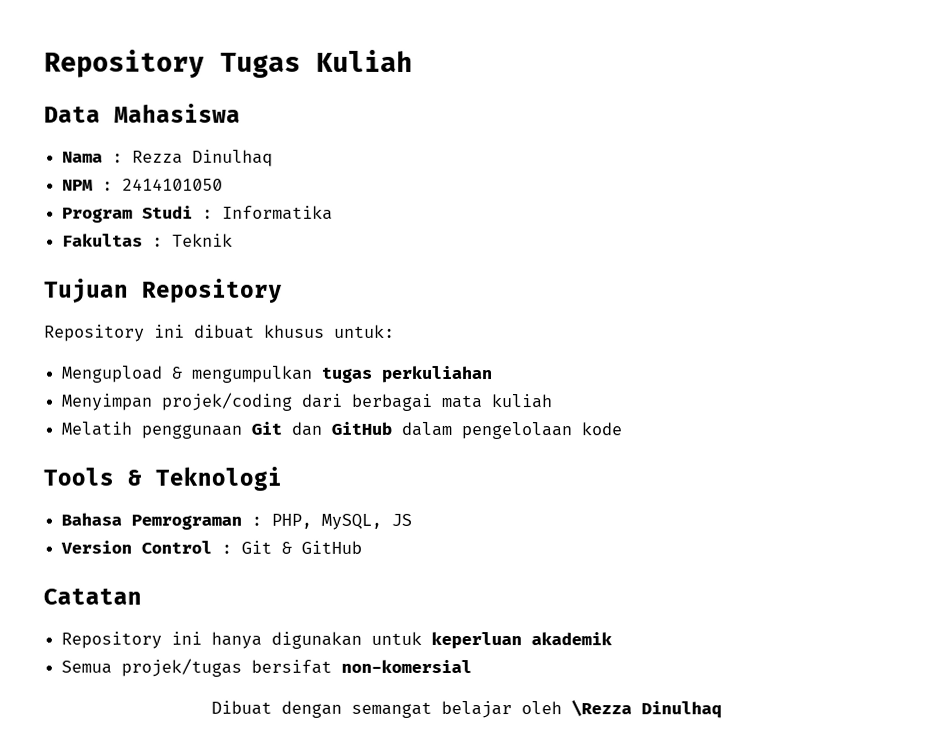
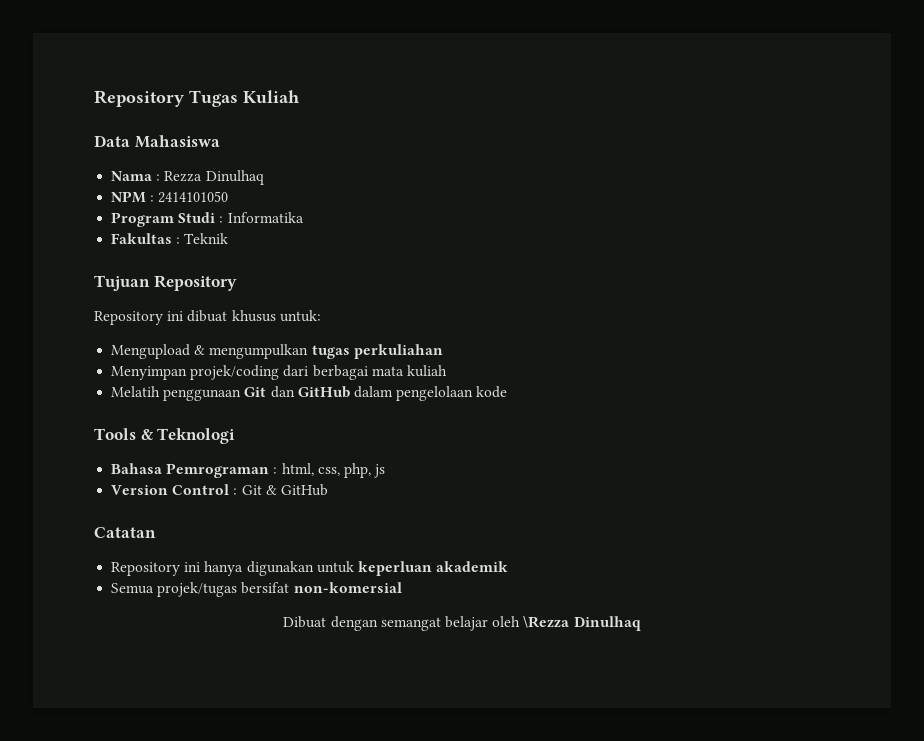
- Bahasa Pemrograman : PHP, MySQL, JS
+ Bahasa Pemrograman : html, css, php, js

